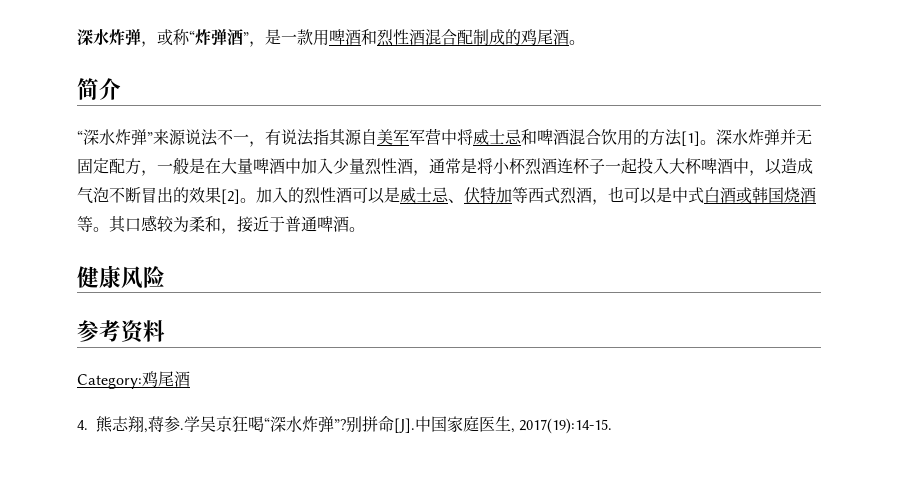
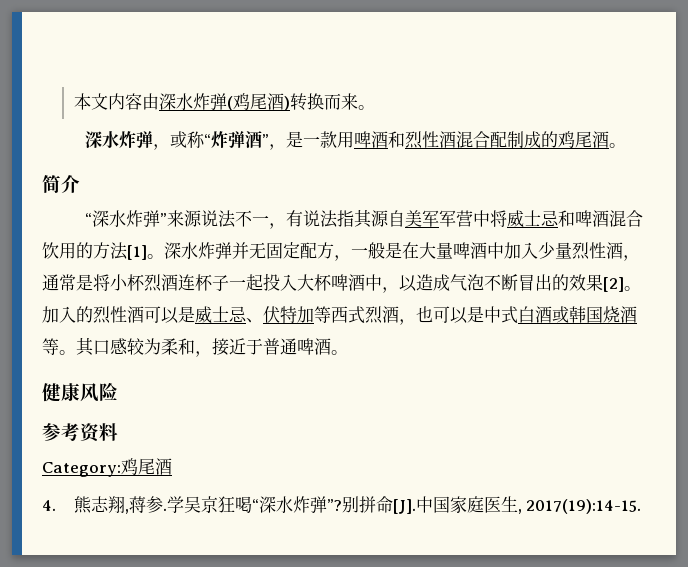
+ 本文内容由深水炸弹(鸡尾酒)转换而来。

